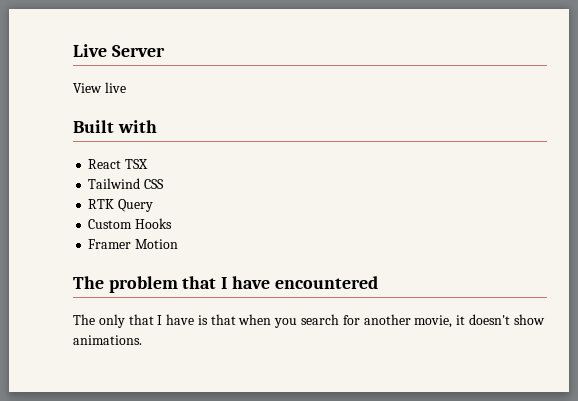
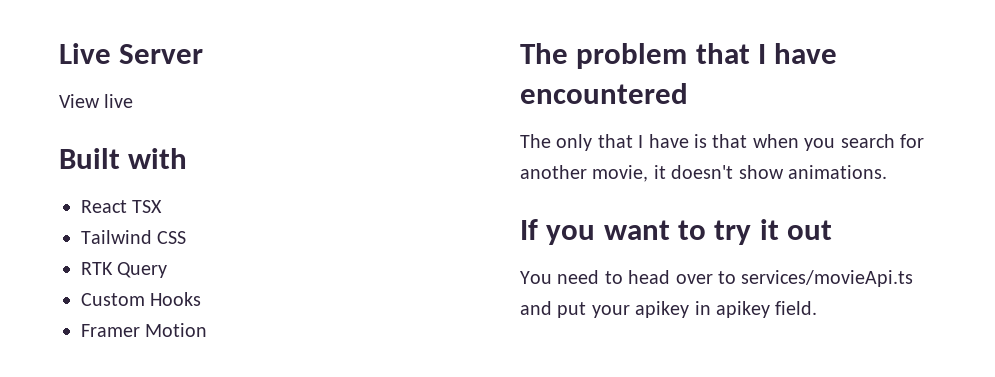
+ If you want to try it out
+ You need to head over to services/movieApi.ts and put your apikey in apikey field.

